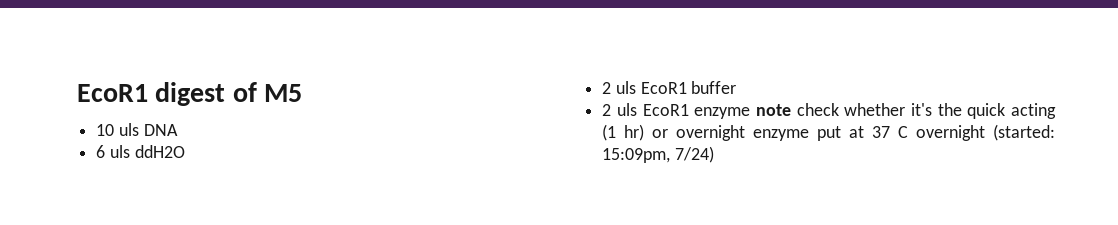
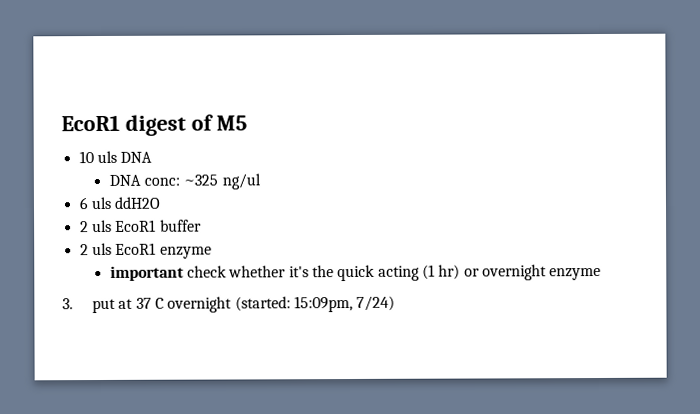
+ DNA conc: ~325 ng/ul
- 2 uls EcoR1 enzyme note check whether it's the quick acting (1 hr) or overnight enzyme put at 37 C overnight (started: 15:09pm, 7/24)
+ 2 uls EcoR1 enzyme
+ important check whether it's the quick acting (1 hr) or overnight enzyme
+ 3. put at 37 C overnight (started: 15:09pm, 7/24)

